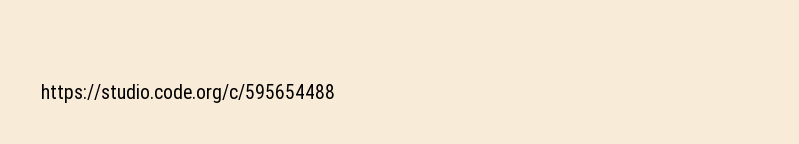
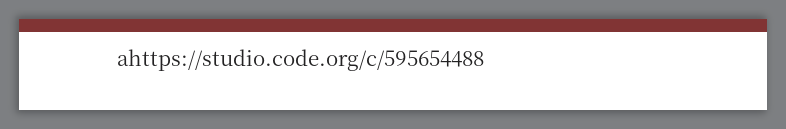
- https://studio.code.org/c/595654488
+ ahttps://studio.code.org/c/595654488

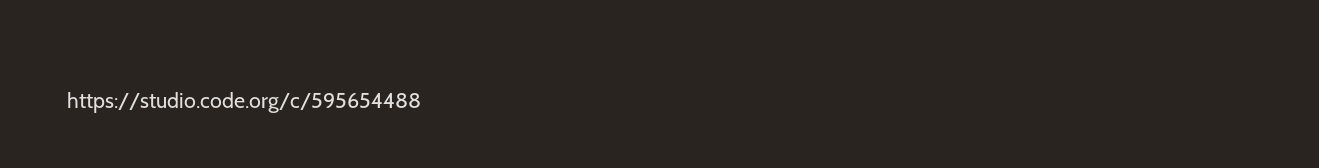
- ahttps://studio.code.org/c/595654488
+ https://studio.code.org/c/595654488

